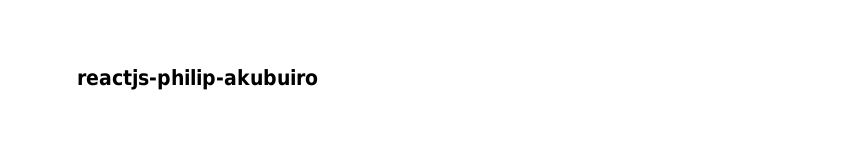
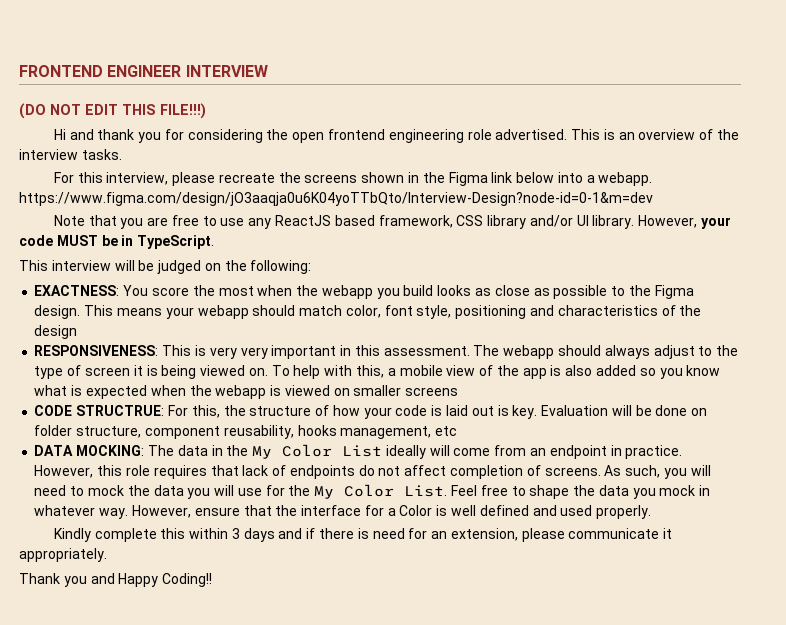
- reactjs-philip-akubuiro
+ FRONTEND ENGINEER INTERVIEW
+ (DO NOT EDIT THIS FILE!!!)
+ Hi and thank you for considering the open frontend engineering role advertised. This is an overview of the interview tasks.
+ For this interview, please recreate the screens shown in the Figma link below into a webapp. https://www.figma.com/design/jO3aaqja0u6K04yoTTbQto/Interview-Design?node-id=0-1&m=dev
+ Note that you are free to use any ReactJS based framework, CSS library and/or UI library. However, your code MUST be in TypeScript.
+ This interview will be judged on the following:
+ EXACTNESS: You score the most when the webapp you build looks as close as possible to the Figma design. This means your webapp should match color, font style, positioning and characteristics of the design
+ RESPONSIVENESS: This is very very important in this assessment. The webapp should always adjust to the type of screen it is being viewed on. To help with this, a mobile view of the app is also added so you know what is expected when the webapp is viewed on smaller screens
+ CODE STRUCTRUE: For this, the structure of how your code is laid out is key. Evaluation will be done on folder structure, component reusability, hooks management, etc
+ DATA MOCKING: The data in the My Color List ideally will come from an endpoint in practice. However, this role requires that lack of endpoints do not affect completion of screens. As such, you will need to mock the data you will use for the My Color List. Feel free to shape the data you mock in whatever way. However, ensure that the interface for a Color is well defined and used properly.
+ Kindly complete this within 3 days and if there is need for an extension, please communicate it appropriately.
+ Thank you and Happy Coding!!

